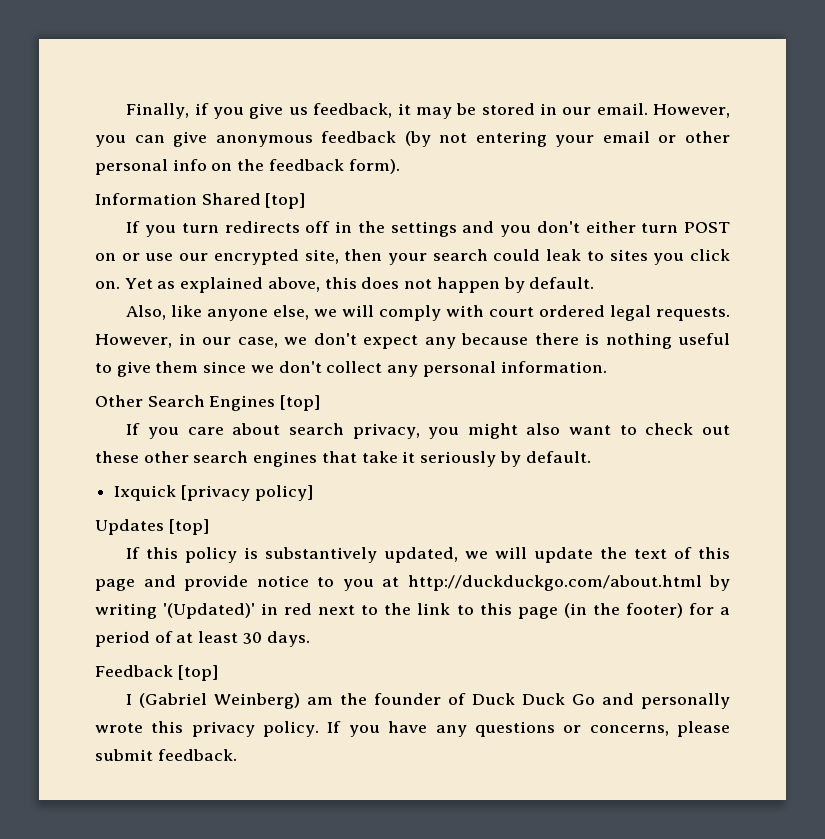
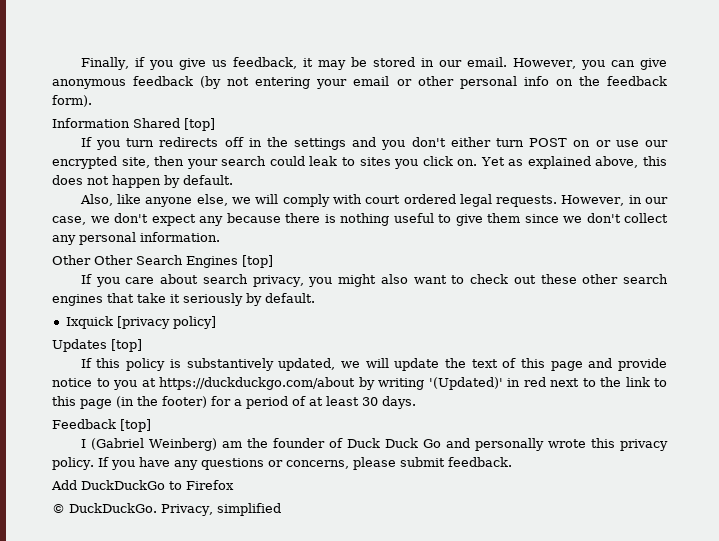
- Other Search Engines [top]
+ Other Other Search Engines [top]
- If this policy is substantively updated, we will update the text of this page and provide notice to you at http://duckduckgo.com/about.html by writing '(Updated)' in red next to the link to this page (in the footer) for a period of at least 30 days.
+ If this policy is substantively updated, we will update the text of this page and provide notice to you at https://duckduckgo.com/about by writing '(Updated)' in red next to the link to this page (in the footer) for a period of at least 30 days.
+ Add DuckDuckGo to Firefox
+ © DuckDuckGo. Privacy, simplified

